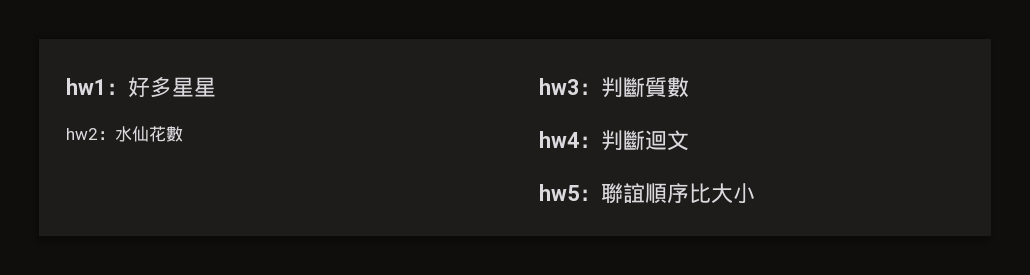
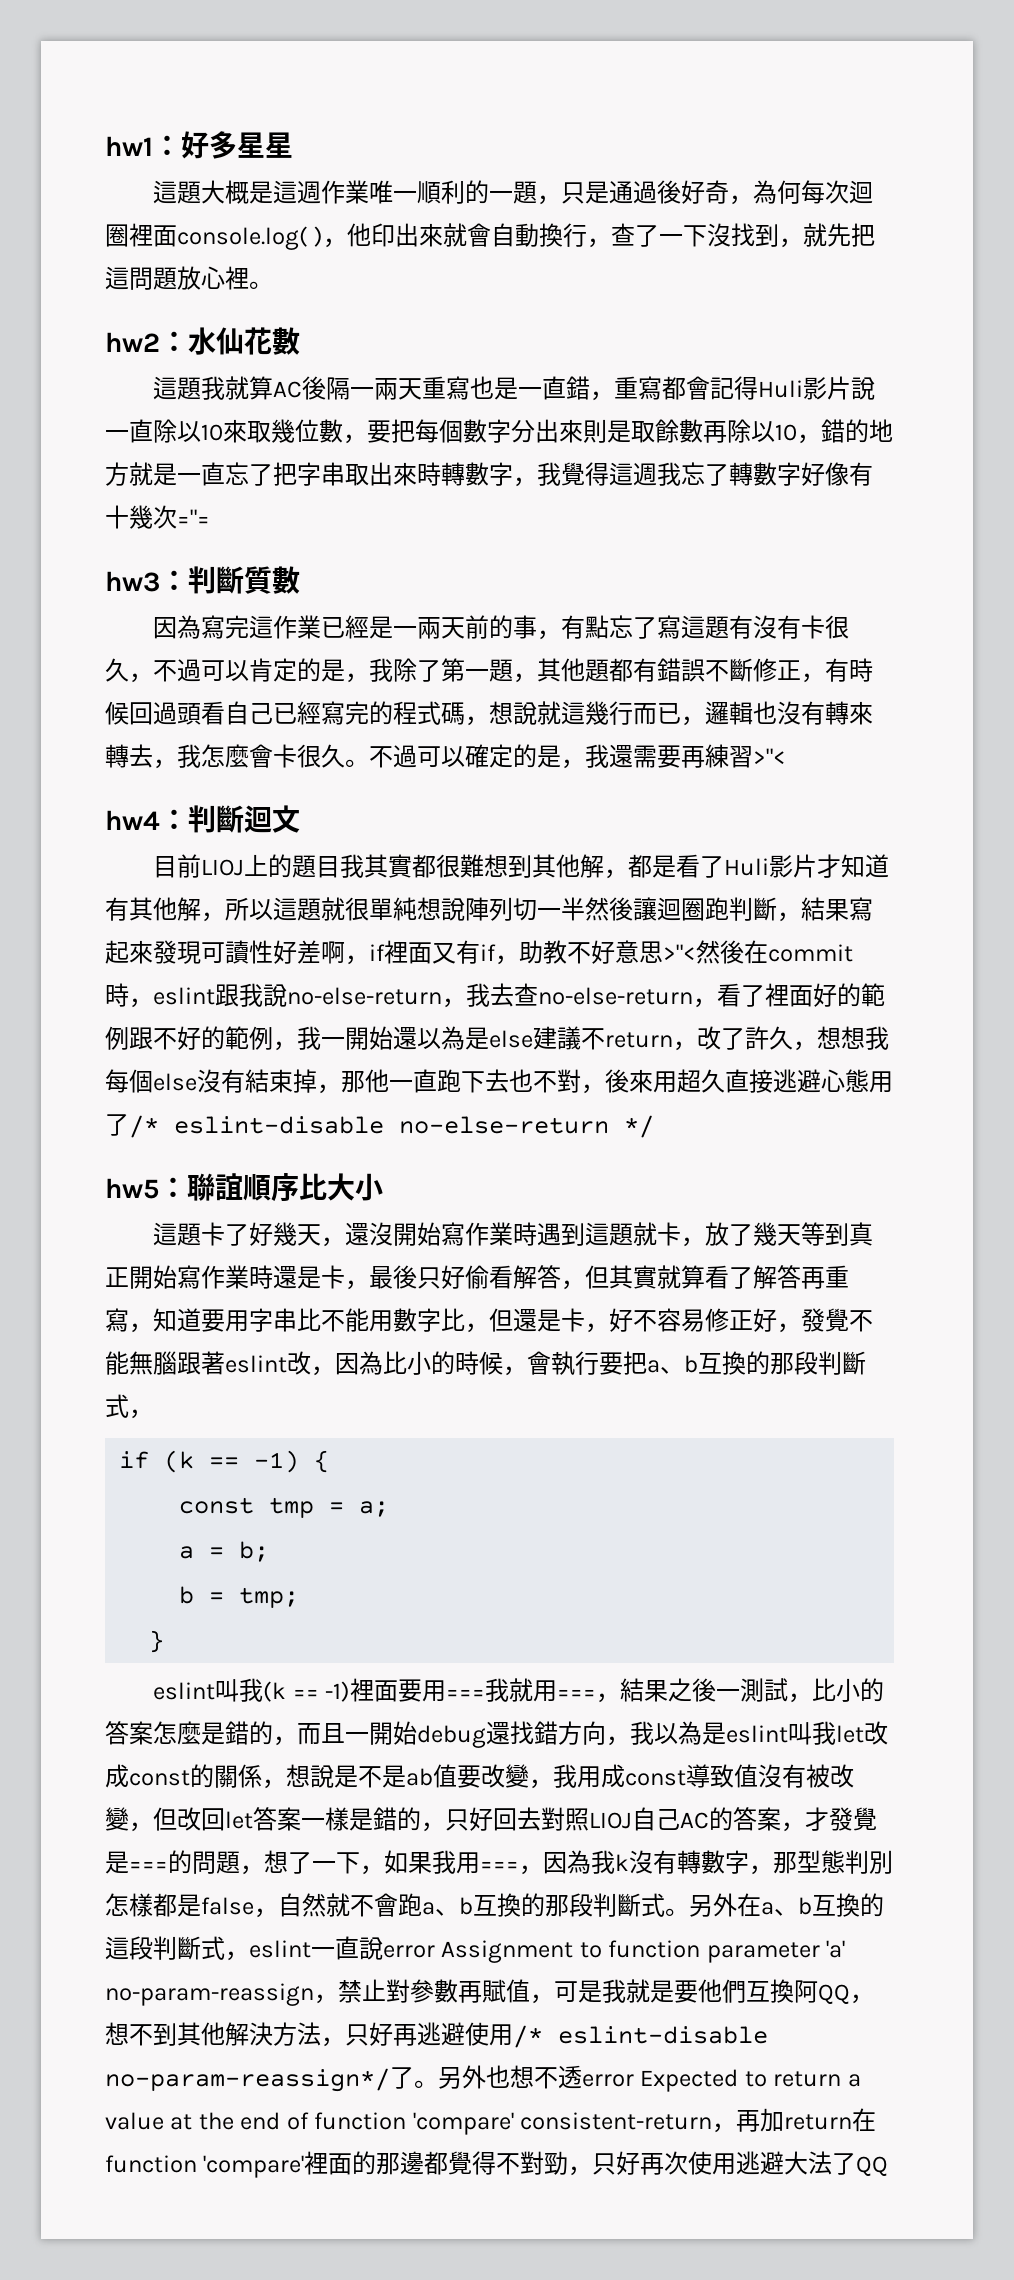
+ 這題大概是這週作業唯一順利的一題，只是通過後好奇，為何每次迴圈裡面console.log( )，他印出來就會自動換行，查了一下沒找到，就先把這問題放心裡。
  hw2：水仙花數
+ 這題我就算AC後隔一兩天重寫也是一直錯，重寫都會記得Huli影片說一直除以10來取幾位數，要把每個數字分出來則是取餘數再除以10，錯的地方就是一直忘了把字串取出來時轉數字，我覺得這週我忘了轉數字好像有十幾次="=
  hw3：判斷質數
+ 因為寫完這作業已經是一兩天前的事，有點忘了寫這題有沒有卡很久，不過可以肯定的是，我除了第一題，其他題都有錯誤不斷修正，有時候回過頭看自己已經寫完的程式碼，想說就這幾行而已，邏輯也沒有轉來轉去，我怎麼會卡很久。不過可以確定的是，我還需要再練習>"<
  hw4：判斷迴文
+ 目前LIOJ上的題目我其實都很難想到其他解，都是看了Huli影片才知道有其他解，所以這題就很單純想說陣列切一半然後讓迴圈跑判斷，結果寫起來發現可讀性好差啊，if裡面又有if，助教不好意思>"<然後在commit時，eslint跟我說no-else-return，我去查no-else-return，看了裡面好的範例跟不好的範例，我一開始還以為是else建議不return，改了許久，想想我每個else沒有結束掉，那他一直跑下去也不對，後來用超久直接逃避心態用了/* eslint-disable no-else-return */
+ 這題卡了好幾天，還沒開始寫作業時遇到這題就卡，放了幾天等到真正開始寫作業時還是卡，最後只好偷看解答，但其實就算看了解答再重寫，知道要用字串比不能用數字比，但還是卡，好不容易修正好，發覺不能無腦跟著eslint改，因為比小的時候，會執行要把a、b互換的那段判斷式，
+ if (k == -1) {
+ const tmp = a;
+ a = b;
+ b = tmp;
+ }
+ eslint叫我(k == -1)裡面要用===我就用===，結果之後一測試，比小的答案怎麼是錯的，而且一開始debug還找錯方向，我以為是eslint叫我let改成const的關係，想說是不是ab值要改變，我用成const導致值沒有被改變，但改回let答案一樣是錯的，只好回去對照LIOJ自己AC的答案，才發覺是===的問題，想了一下，如果我用===，因為我k沒有轉數字，那型態判別怎樣都是false，自然就不會跑a、b互換的那段判斷式。另外在a、b互換的這段判斷式，eslint一直說error Assignment to function parameter 'a' no-param-reassign，禁止對參數再賦值，可是我就是要他們互換阿QQ，想不到其他解決方法，只好再逃避使用/* eslint-disable no-param-reassign*/了。另外也想不透error Expected to return a value at the end of function 'compare' consistent-return，再加return在function 'compare'裡面的那邊都覺得不對勁，只好再次使用逃避大法了QQ

